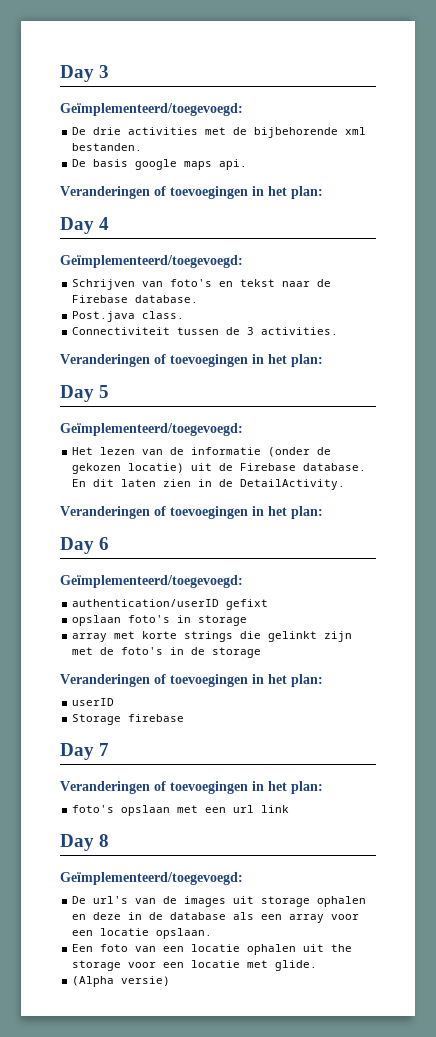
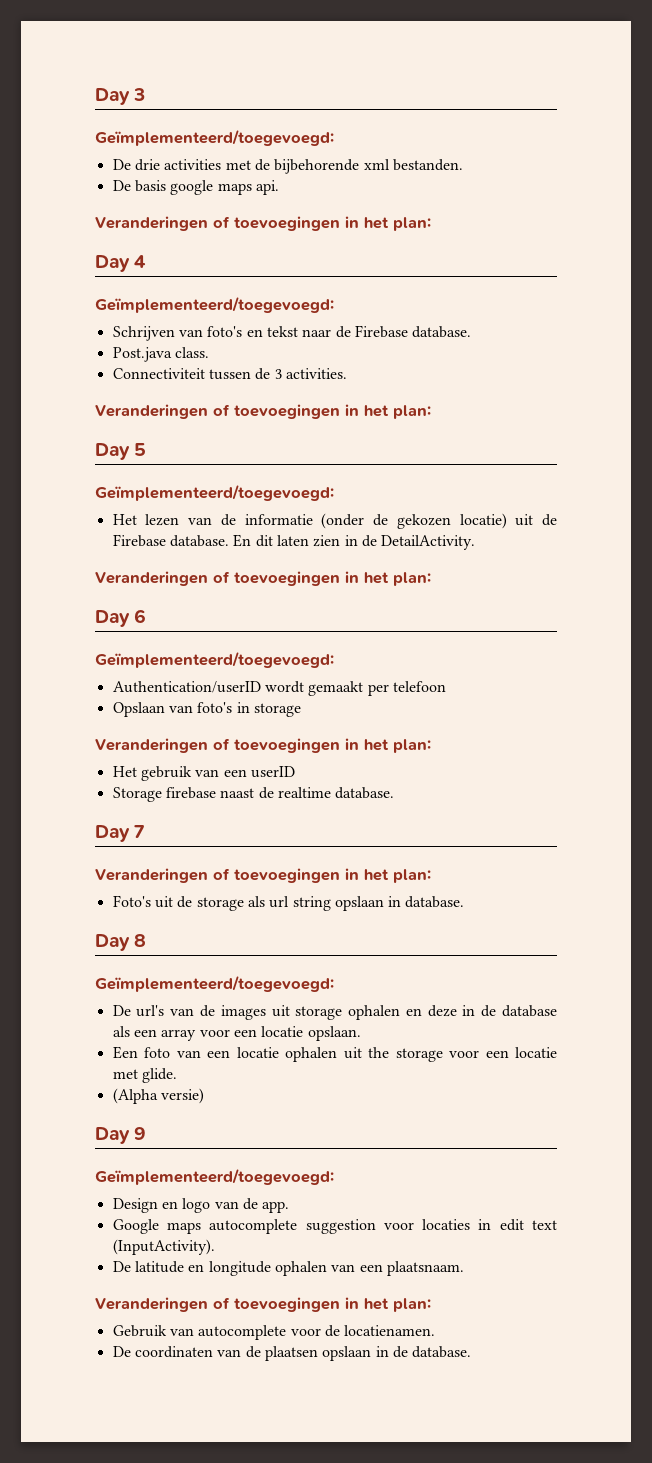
- authentication/userID gefixt
- opslaan foto's in storage
- array met korte strings die gelinkt zijn met de foto's in de storage
+ Authentication/userID wordt gemaakt per telefoon
+ Opslaan van foto's in storage
- userID
+ Het gebruik van een userID
- Storage firebase
+ Storage firebase naast de realtime database.
- foto's opslaan met een url link
+ Foto's uit de storage als url string opslaan in database.
+ Day 9
+ Geïmplementeerd/toegevoegd:
+ Design en logo van de app.
+ Google maps autocomplete suggestion voor locaties in edit text (InputActivity).
+ De latitude en longitude ophalen van een plaatsnaam.
+ Veranderingen of toevoegingen in het plan:
+ Gebruik van autocomplete voor de locatienamen.
+ De coordinaten van de plaatsen opslaan in de database.

